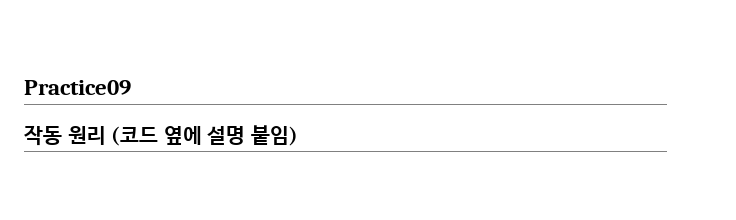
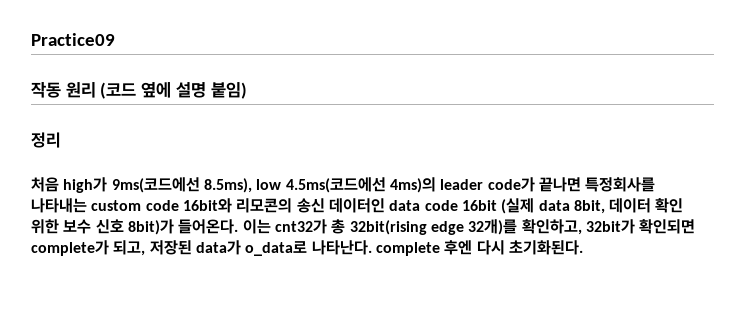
+ 정리
+ 처음 high가 9ms(코드에선 8.5ms), low 4.5ms(코드에선 4ms)의 leader code가 끝나면 특정회사를 나타내는 custom code 16bit와 리모콘의 송신 데이터인 data code 16bit (실제 data 8bit, 데이터 확인 위한 보수 신호 8bit)가 들어온다. 이는 cnt32가 총 32bit(rising edge 32개)를 확인하고, 32bit가 확인되면 complete가 되고, 저장된 data가 o_data로 나타난다. complete 후엔 다시 초기화된다.

